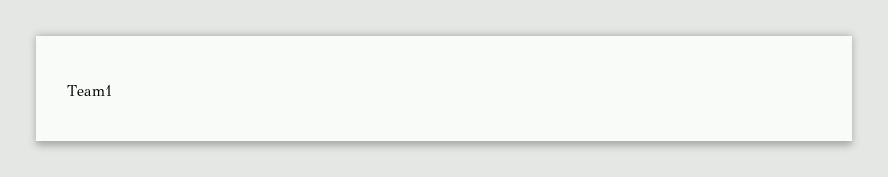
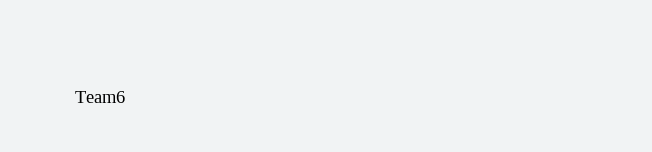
- Team1
+ Team6

